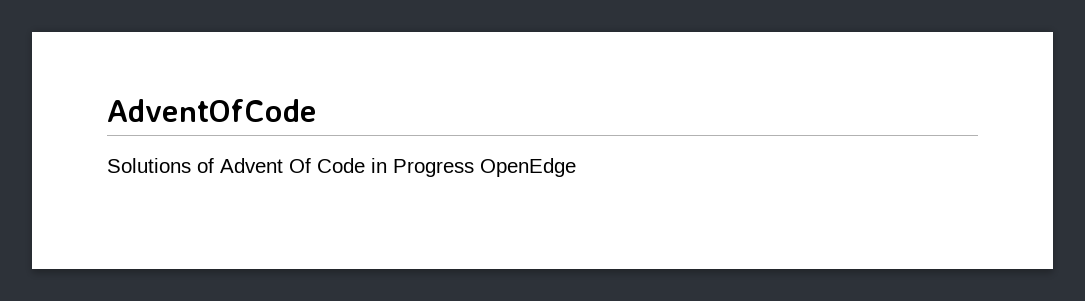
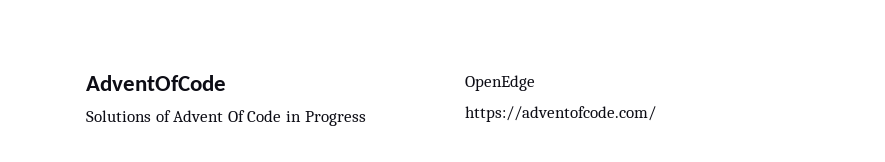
+ https://adventofcode.com/

